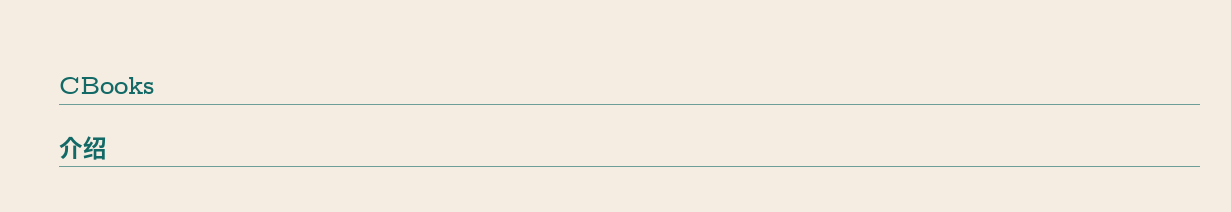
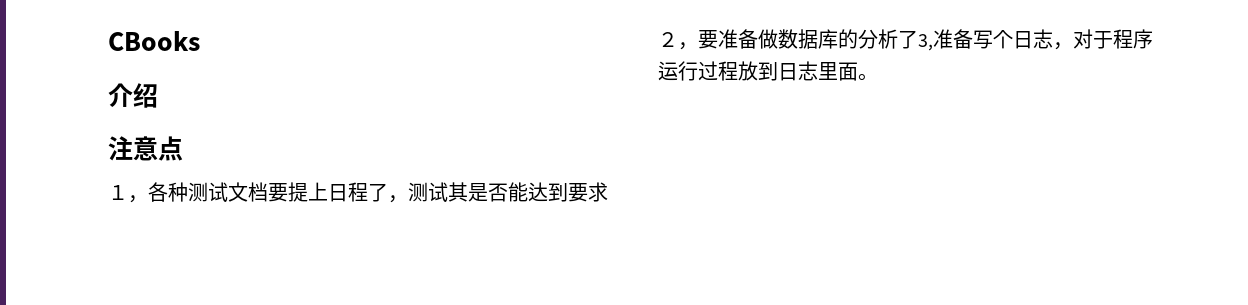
+ 注意点
+ １，各种测试文档要提上日程了，测试其是否能达到要求２，要准备做数据库的分析了3,准备写个日志，对于程序运行过程放到日志里面。

